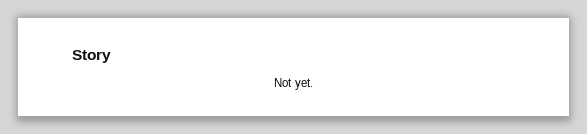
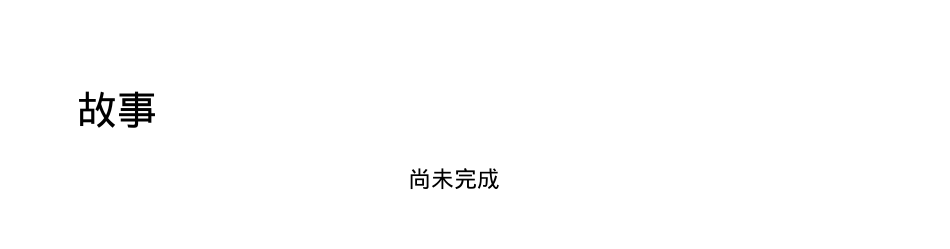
- Story
- Not yet.
+ 故事
+ 尚未完成

